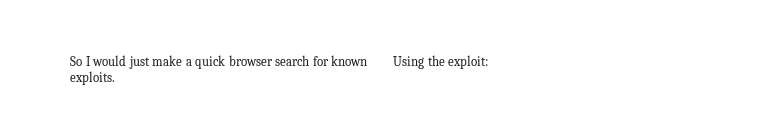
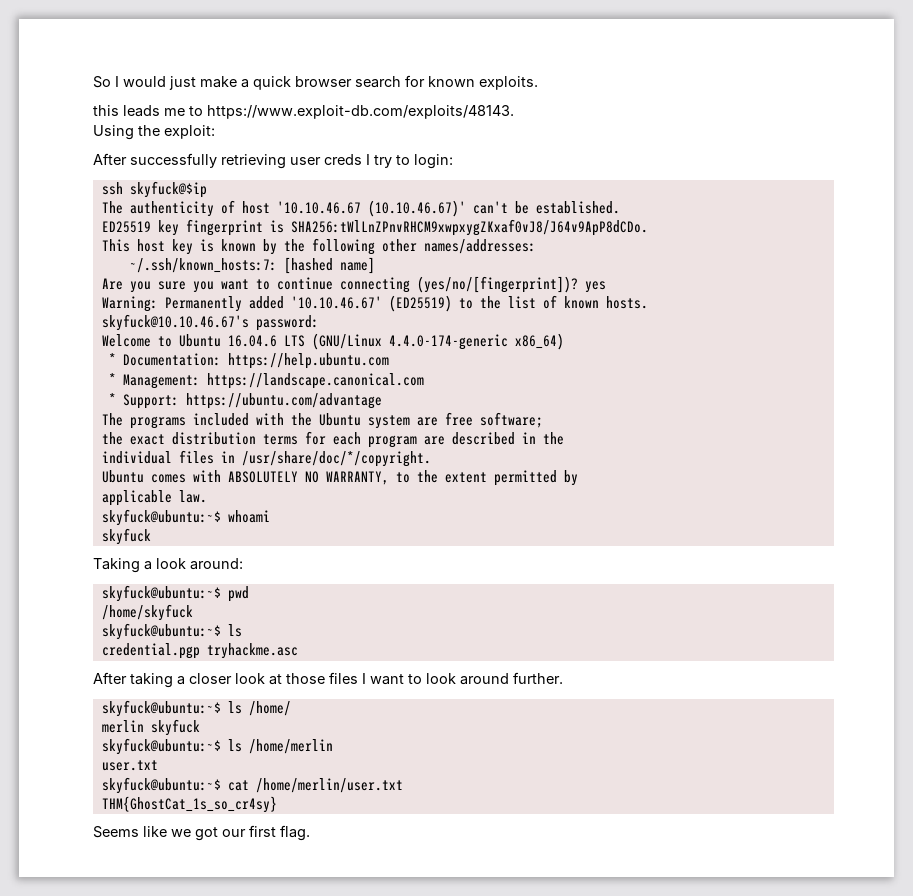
+ this leads me to https://www.exploit-db.com/exploits/48143.
  Using the exploit:
+ After successfully retrieving user creds I try to login:
+ ssh skyfuck@$ip
+ The authenticity of host '10.10.46.67 (10.10.46.67)' can't be established.
+ ED25519 key fingerprint is SHA256:tWlLnZPnvRHCM9xwpxygZKxaf0vJ8/J64v9ApP8dCDo.
+ This host key is known by the following other names/addresses:
+ ~/.ssh/known_hosts:7: [hashed name]
+ Are you sure you want to continue connecting (yes/no/[fingerprint])? yes
+ Warning: Permanently added '10.10.46.67' (ED25519) to the list of known hosts.
+ skyfuck@10.10.46.67's password:
+ Welcome to Ubuntu 16.04.6 LTS (GNU/Linux 4.4.0-174-generic x86_64)
+ * Documentation: https://help.ubuntu.com
+ * Management: https://landscape.canonical.com
+ * Support: https://ubuntu.com/advantage
+ The programs included with the Ubuntu system are free software;
+ the exact distribution terms for each program are described in the
+ individual files in /usr/share/doc/*/copyright.
+ Ubuntu comes with ABSOLUTELY NO WARRANTY, to the extent permitted by
+ applicable law.
+ skyfuck@ubuntu:~$ whoami
+ skyfuck
+ Taking a look around:
+ skyfuck@ubuntu:~$ pwd
+ /home/skyfuck
+ skyfuck@ubuntu:~$ ls
+ credential.pgp tryhackme.asc
+ After taking a closer look at those files I want to look around further.
+ skyfuck@ubuntu:~$ ls /home/
+ merlin skyfuck
+ skyfuck@ubuntu:~$ ls /home/merlin
+ user.txt
+ skyfuck@ubuntu:~$ cat /home/merlin/user.txt
+ THM{GhostCat_1s_so_cr4sy}
+ Seems like we got our first flag.

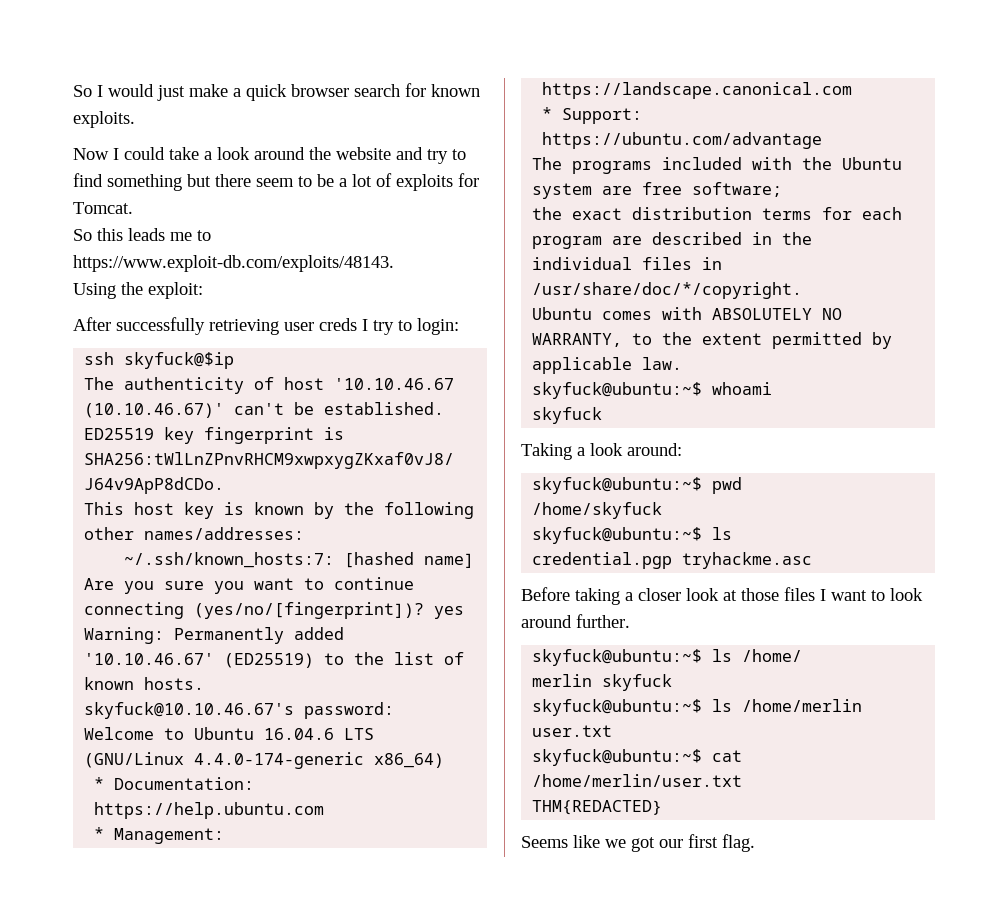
- this leads me to https://www.exploit-db.com/exploits/48143.
+ Now I could take a look around the website and try to find something but there seem to be a lot of exploits for Tomcat.
+ So this leads me to https://www.exploit-db.com/exploits/48143.
- After taking a closer look at those files I want to look around further.
+ Before taking a closer look at those files I want to look around further.
- THM{GhostCat_1s_so_cr4sy}
+ THM{REDACTED}

